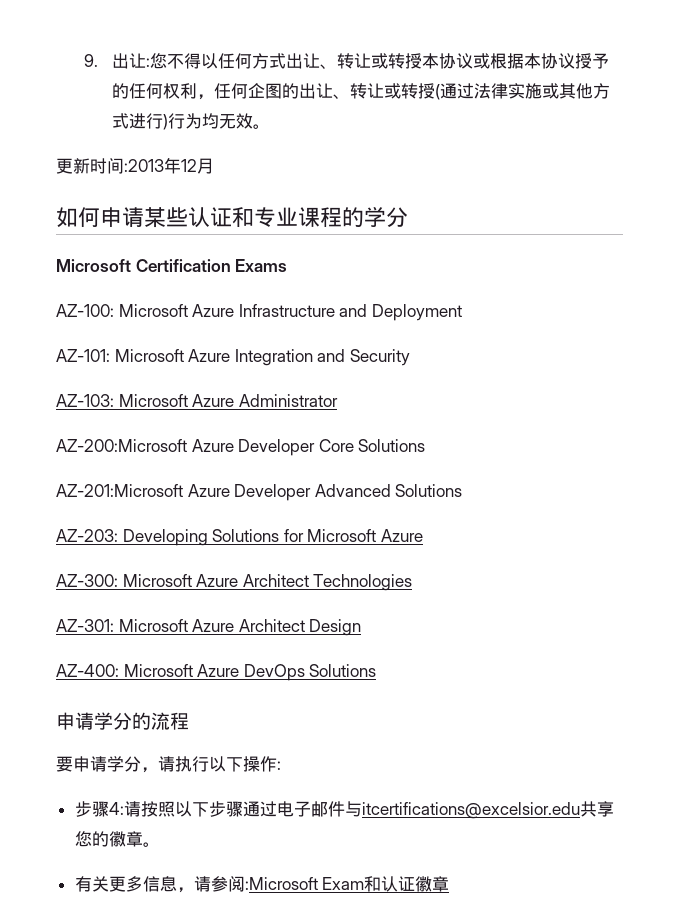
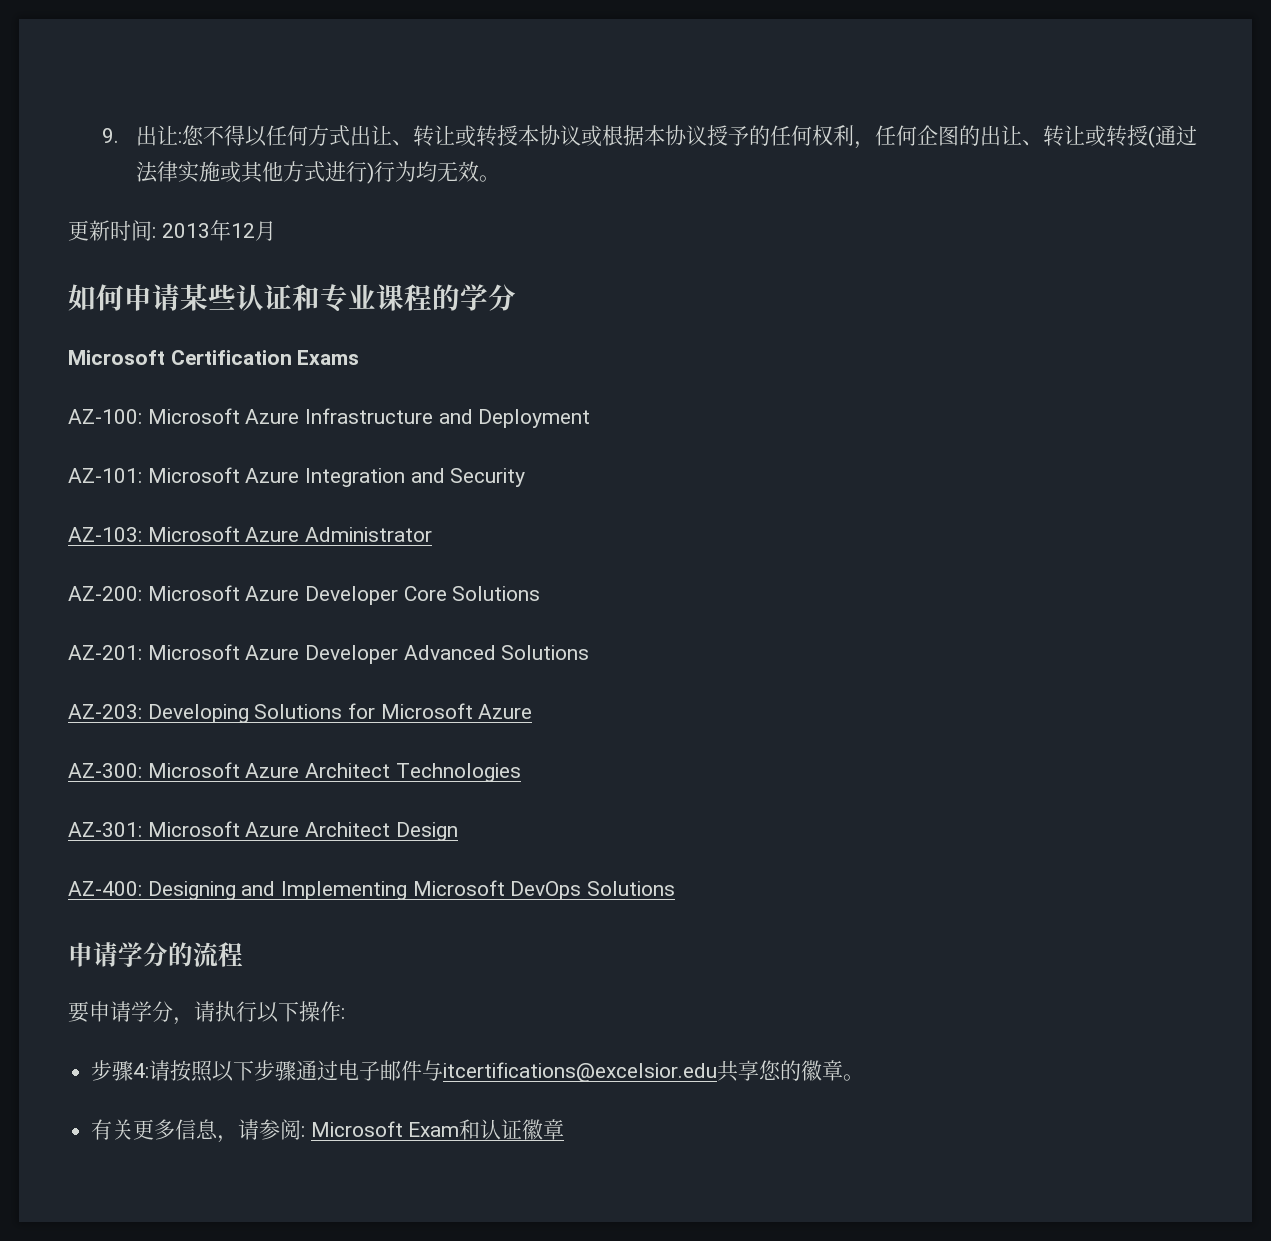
- 更新时间:2013年12月
+ 更新时间: 2013年12月
- AZ-200:Microsoft Azure Developer Core Solutions
+ AZ-200: Microsoft Azure Developer Core Solutions
- AZ-201:Microsoft Azure Developer Advanced Solutions
+ AZ-201: Microsoft Azure Developer Advanced Solutions
- AZ-400: Microsoft Azure DevOps Solutions
+ AZ-400: Designing and Implementing Microsoft DevOps Solutions
- 有关更多信息，请参阅:Microsoft Exam和认证徽章
+ 有关更多信息，请参阅: Microsoft Exam和认证徽章

